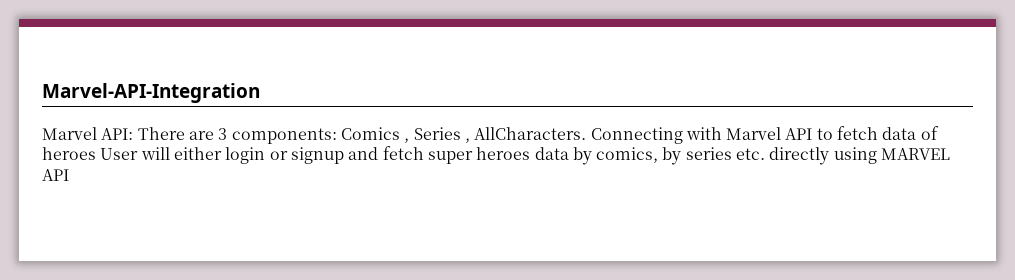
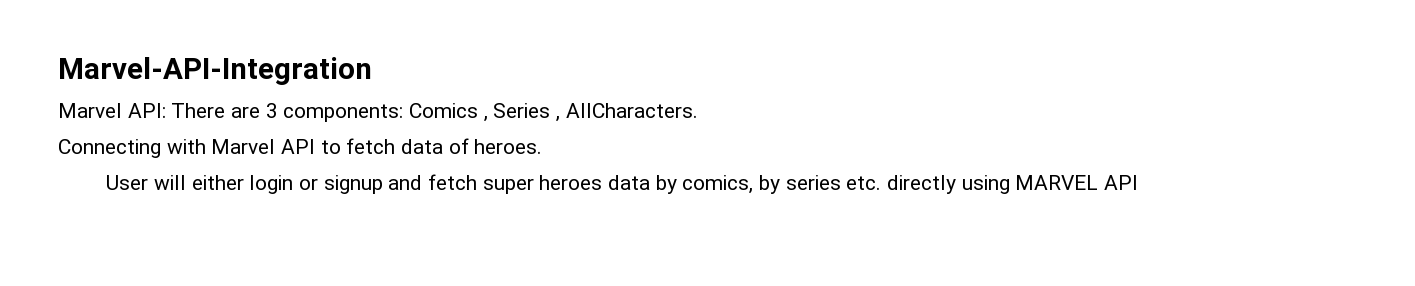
- Marvel API: There are 3 components: Comics , Series , AllCharacters. Connecting with Marvel API to fetch data of heroes User will either login or signup and fetch super heroes data by comics, by series etc. directly using MARVEL API
+ Marvel API: There are 3 components: Comics , Series , AllCharacters.
+ Connecting with Marvel API to fetch data of heroes.
+ User will either login or signup and fetch super heroes data by comics, by series etc. directly using MARVEL API

